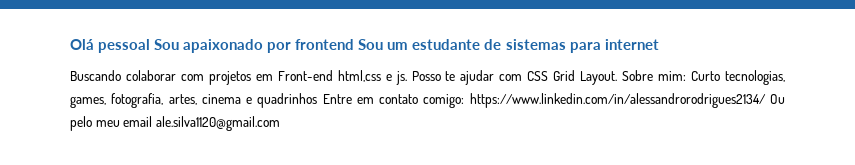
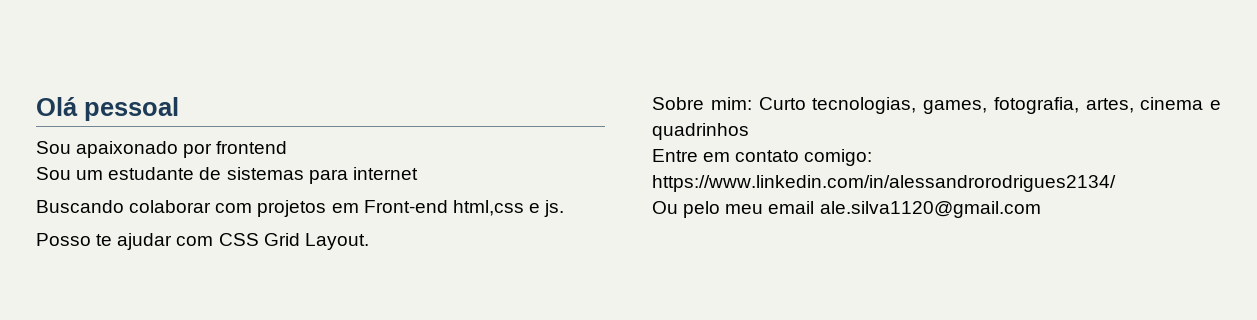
- Olá pessoal Sou apaixonado por frontend Sou um estudante de sistemas para internet
+ Olá pessoal
+ Sou apaixonado por frontend
+ Sou um estudante de sistemas para internet
- Buscando colaborar com projetos em Front-end html,css e js. Posso te ajudar com CSS Grid Layout. Sobre mim: Curto tecnologias, games, fotografia, artes, cinema e quadrinhos Entre em contato comigo: https://www.linkedin.com/in/alessandrorodrigues2134/ Ou pelo meu email ale.silva1120@gmail.com
+ Buscando colaborar com projetos em Front-end html,css e js.
+ Posso te ajudar com CSS Grid Layout.
+ Sobre mim: Curto tecnologias, games, fotografia, artes, cinema e quadrinhos
+ Entre em contato comigo: https://www.linkedin.com/in/alessandrorodrigues2134/
+ Ou pelo meu email ale.silva1120@gmail.com

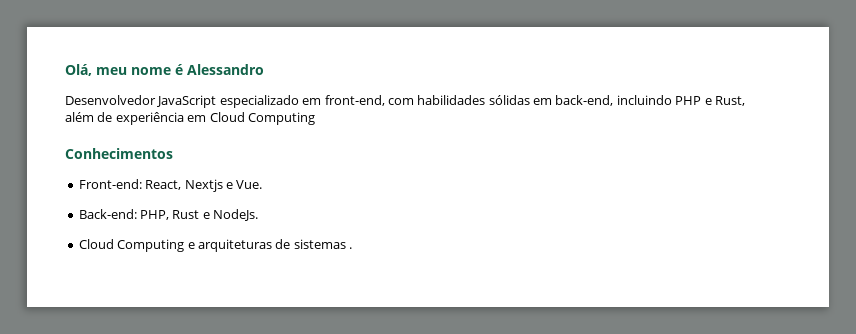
- Olá pessoal
- Sou apaixonado por frontend
- Sou um estudante de sistemas para internet
- Buscando colaborar com projetos em Front-end html,css e js.
- Posso te ajudar com CSS Grid Layout.
- Sobre mim: Curto tecnologias, games, fotografia, artes, cinema e quadrinhos
- Entre em contato comigo: https://www.linkedin.com/in/alessandrorodrigues2134/
- Ou pelo meu email ale.silva1120@gmail.com
+ Olá, meu nome é Alessandro
+ Desenvolvedor JavaScript especializado em front-end, com habilidades sólidas em back-end, incluindo PHP e Rust, além de experiência em Cloud Computing
+ Conhecimentos
+ Front-end: React, Nextjs e Vue.
+ Back-end: PHP, Rust e NodeJs.
+ Cloud Computing e arquiteturas de sistemas .

